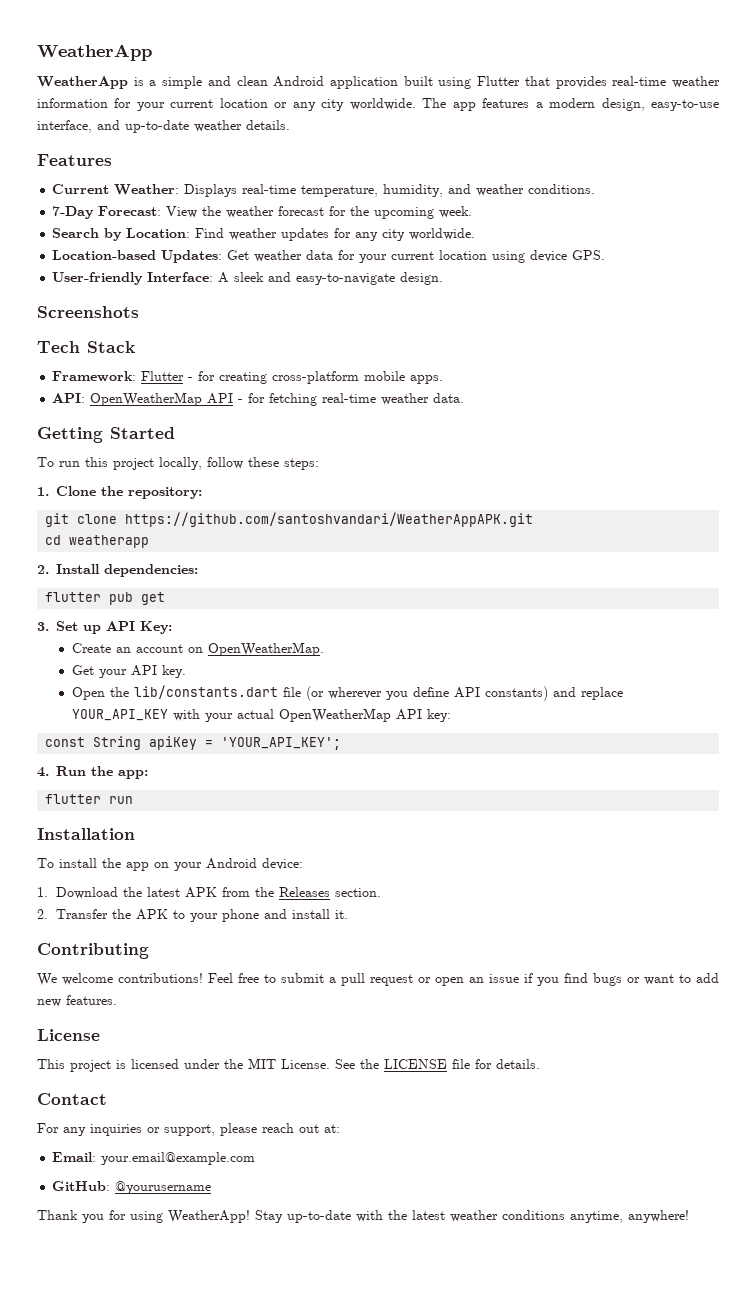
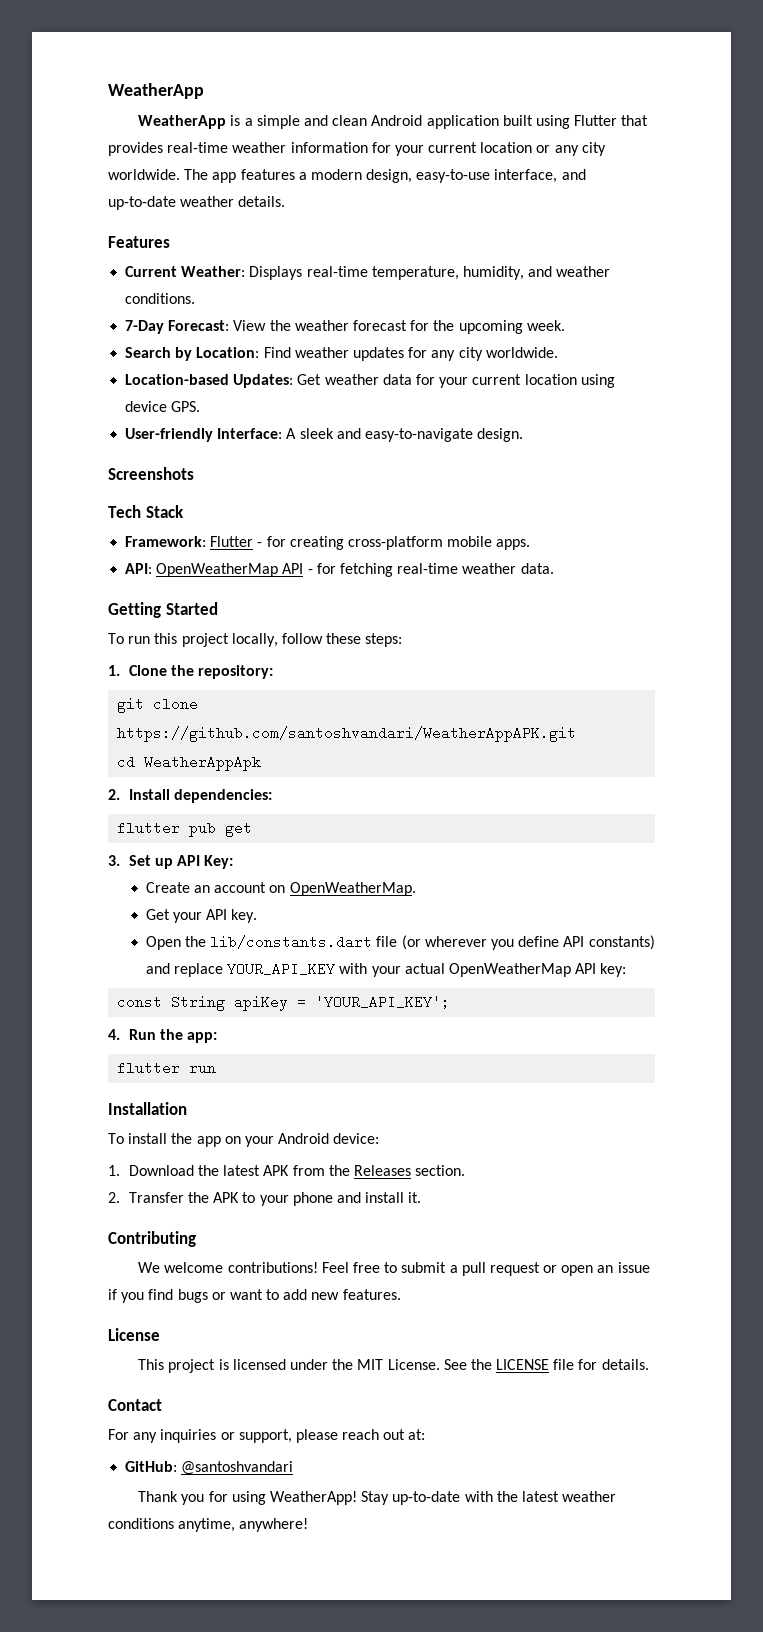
- cd weatherapp
+ cd WeatherAppApk
- Email: your.email@example.com
- GitHub: @yourusername
+ GitHub: @santoshvandari

